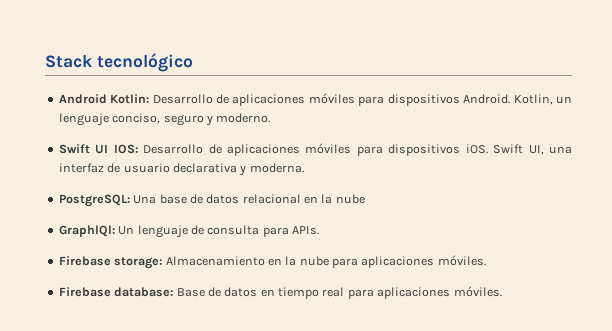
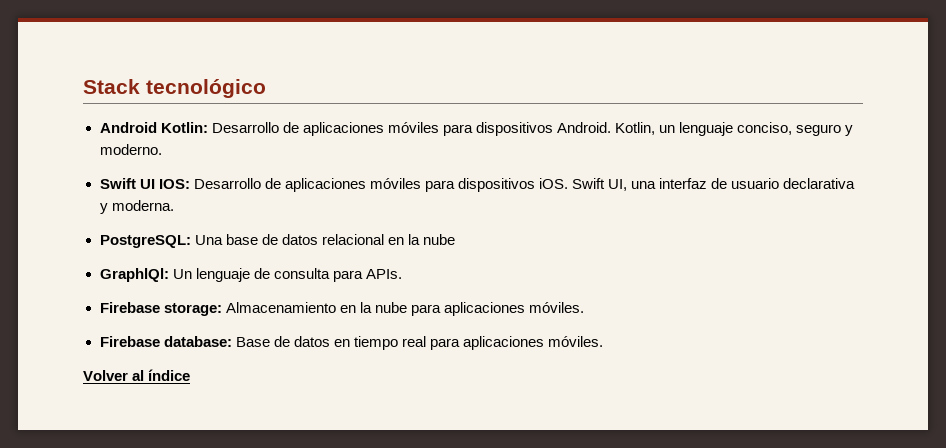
+ Volver al índice

